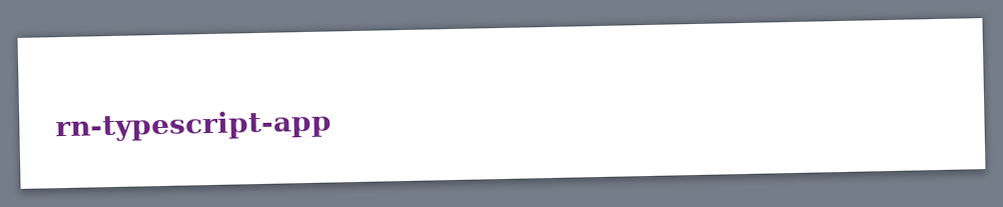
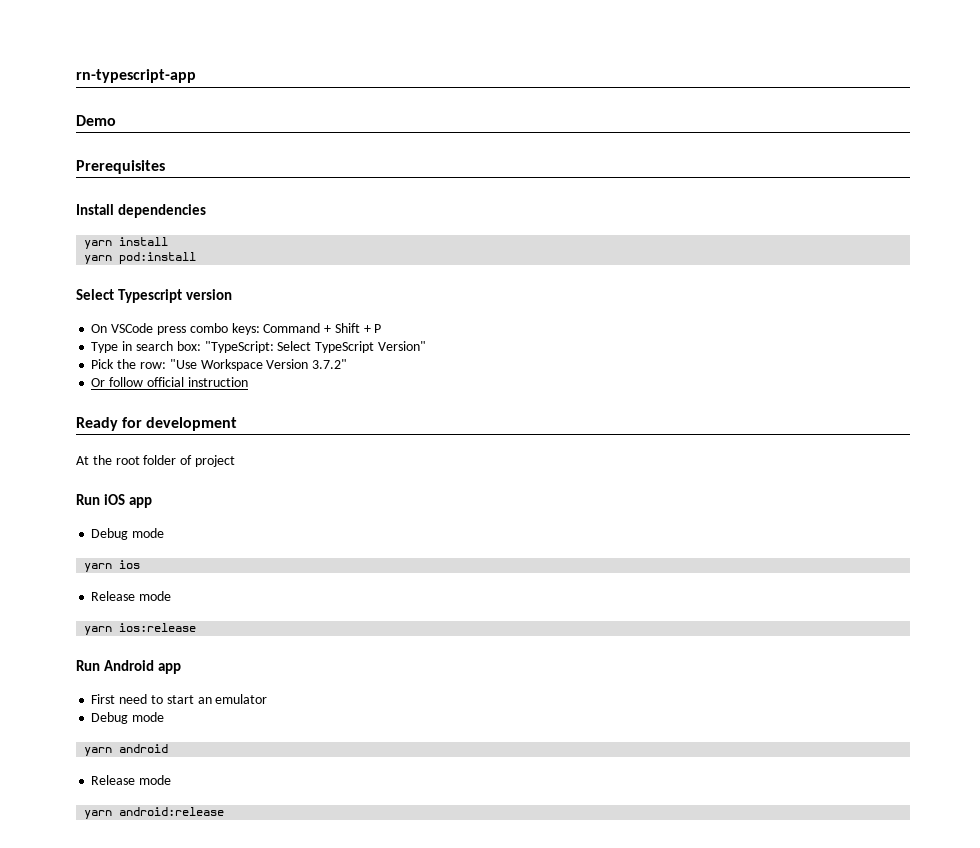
+ Demo
+ Prerequisites
+ Install dependencies
+ yarn install
+ yarn pod:install
+ Select Typescript version
+ On VSCode press combo keys: Command + Shift + P
+ Type in search box: "TypeScript: Select TypeScript Version"
+ Pick the row: "Use Workspace Version 3.7.2"
+ Or follow official instruction
+ Ready for development
+ At the root folder of project
+ Run iOS app
+ Debug mode
+ yarn ios
+ Release mode
+ yarn ios:release
+ Run Android app
+ First need to start an emulator
+ Debug mode
+ yarn android
+ Release mode
+ yarn android:release

